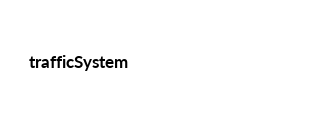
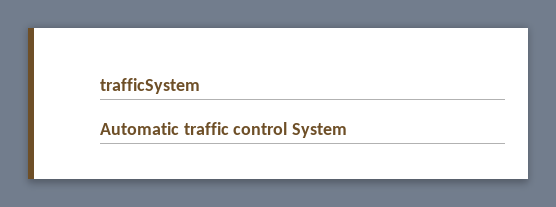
+ Automatic traffic control System

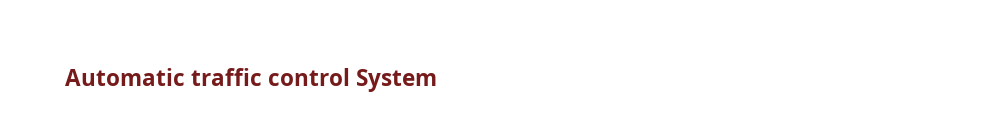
- trafficSystem

